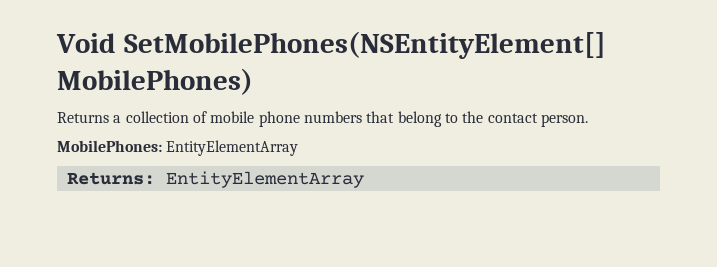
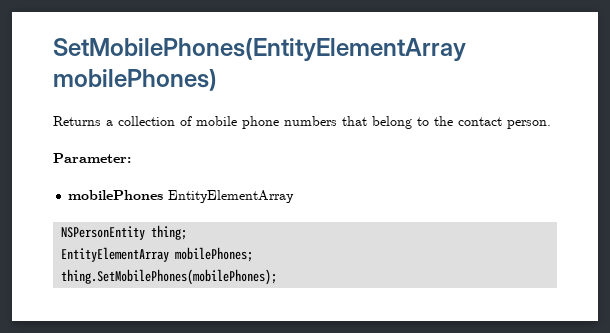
- Void SetMobilePhones(NSEntityElement[] MobilePhones)
+ SetMobilePhones(EntityElementArray mobilePhones)
- MobilePhones: EntityElementArray
+ Parameter:
+ mobilePhones EntityElementArray
- Returns: EntityElementArray
+ NSPersonEntity thing;
+ EntityElementArray mobilePhones;
+ thing.SetMobilePhones(mobilePhones);

